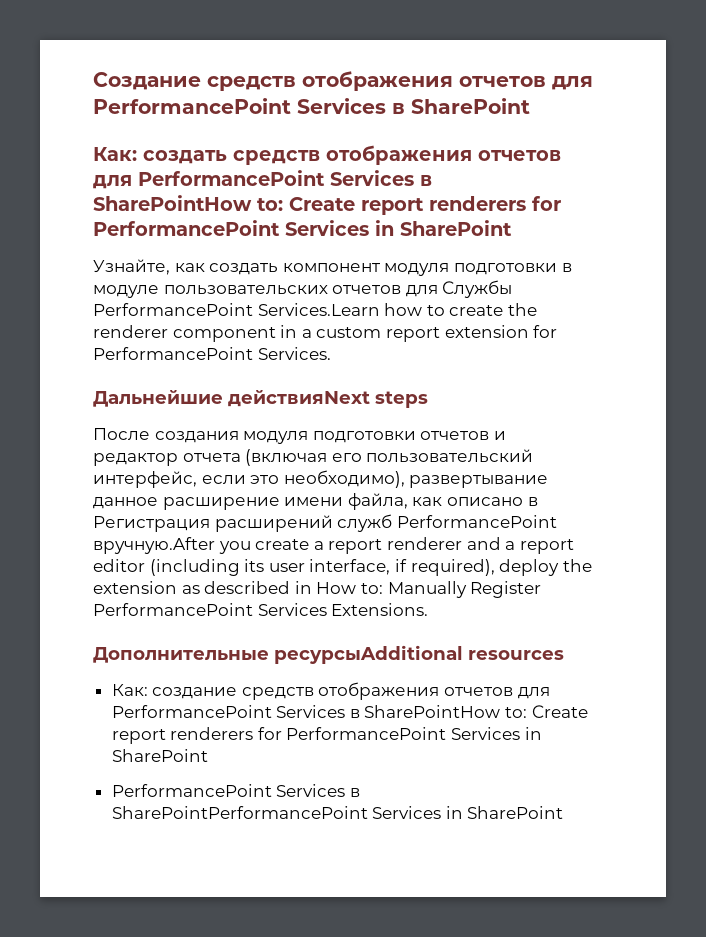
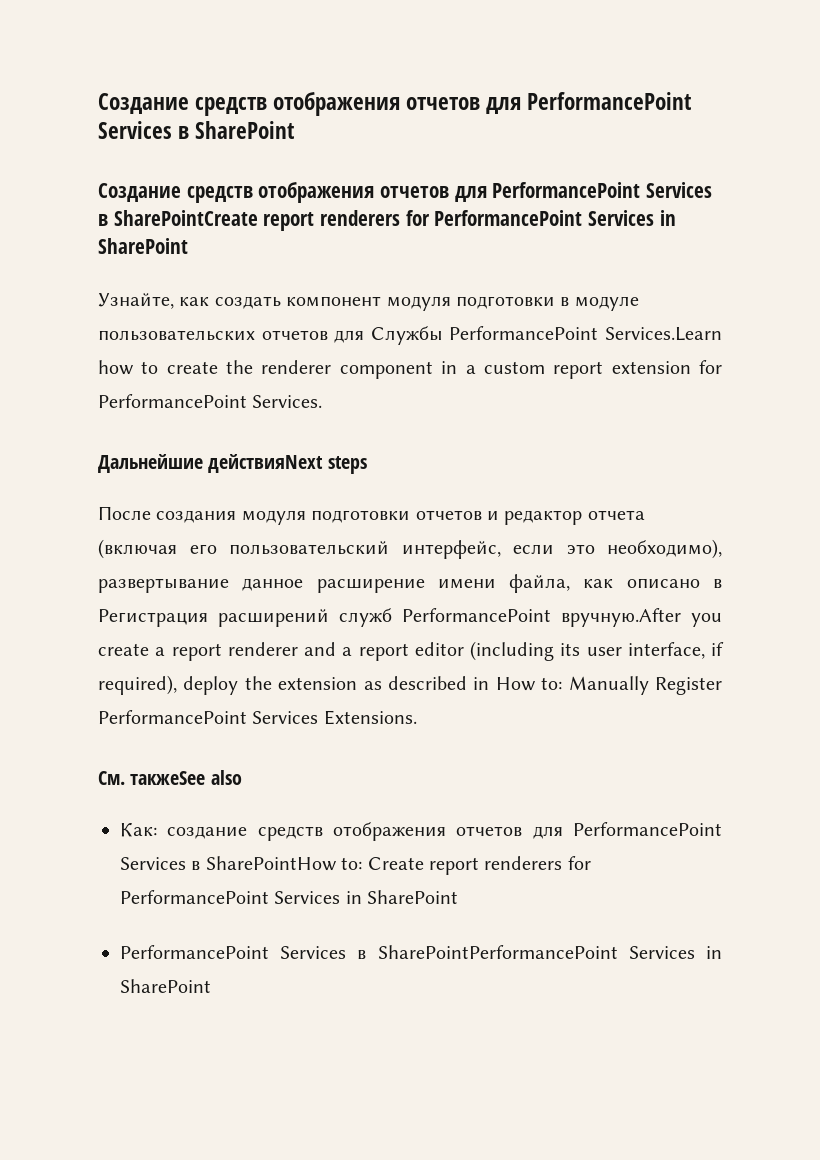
- Как: создать средств отображения отчетов для PerformancePoint Services в SharePointHow to: Create report renderers for PerformancePoint Services in SharePoint
+ Создание средств отображения отчетов для PerformancePoint Services в SharePointCreate report renderers for PerformancePoint Services in SharePoint
- Дополнительные ресурсыAdditional resources
+ См. такжеSee also

